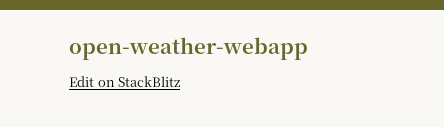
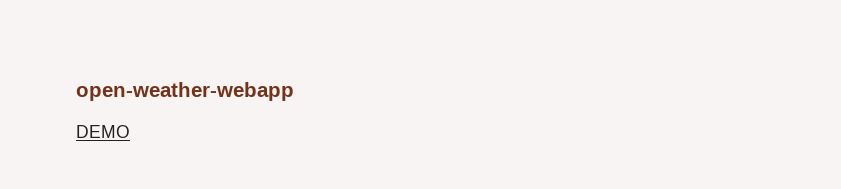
- Edit on StackBlitz
+ DEMO

